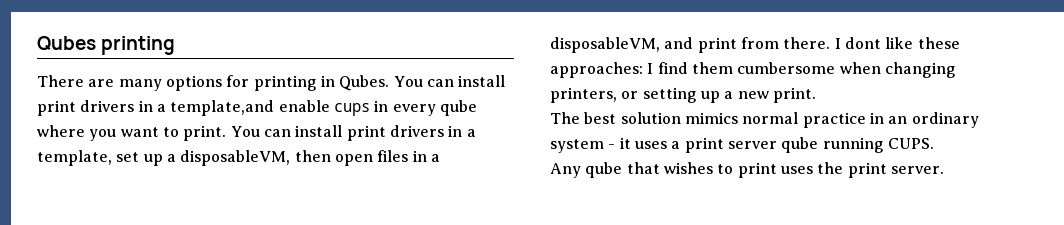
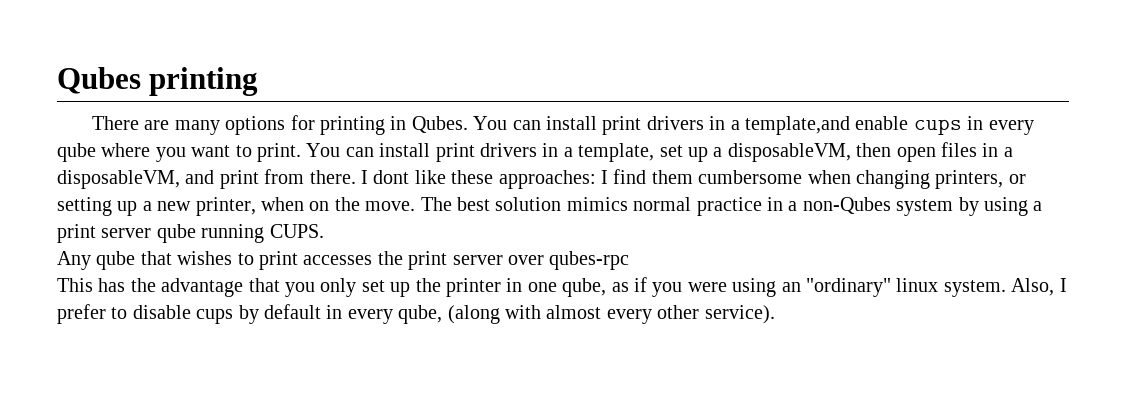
- I dont like these approaches: I find them cumbersome when changing printers, or setting up a new print.
- The best solution mimics normal practice in an ordinary system - it uses a print server qube running CUPS.
+ I dont like these approaches: I find them cumbersome when changing printers, or setting up a new printer, when on the move. The best solution mimics normal practice in a non-Qubes system by using a print server qube running CUPS.
- Any qube that wishes to print uses the print server.
+ Any qube that wishes to print accesses the print server over qubes-rpc
+ This has the advantage that you only set up the printer in one qube, as if you were using an "ordinary" linux system. Also, I prefer to disable cups by default in every qube, (along with almost every other service).

